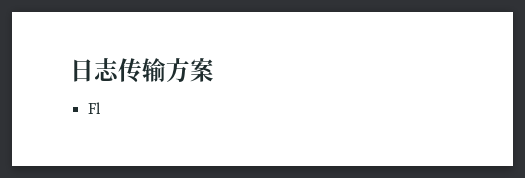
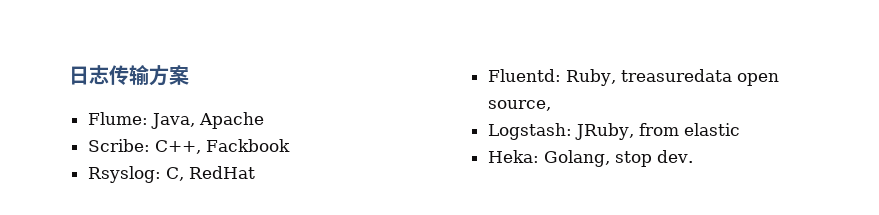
- Fl
+ Flume: Java, Apache
+ Scribe: C++, Fackbook
+ Rsyslog: C, RedHat
+ Fluentd: Ruby, treasuredata open source,
+ Logstash: JRuby, from elastic
+ Heka: Golang, stop dev.

